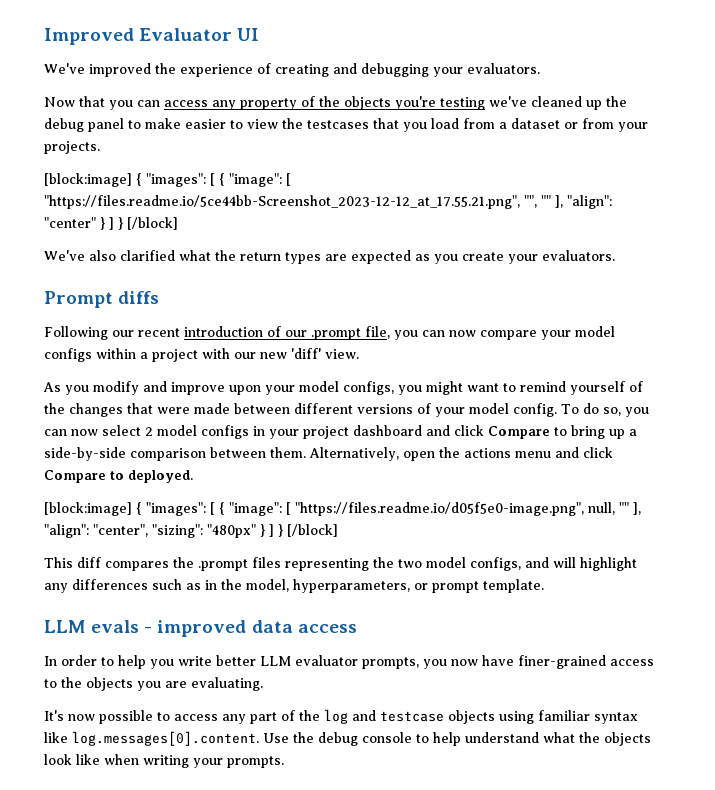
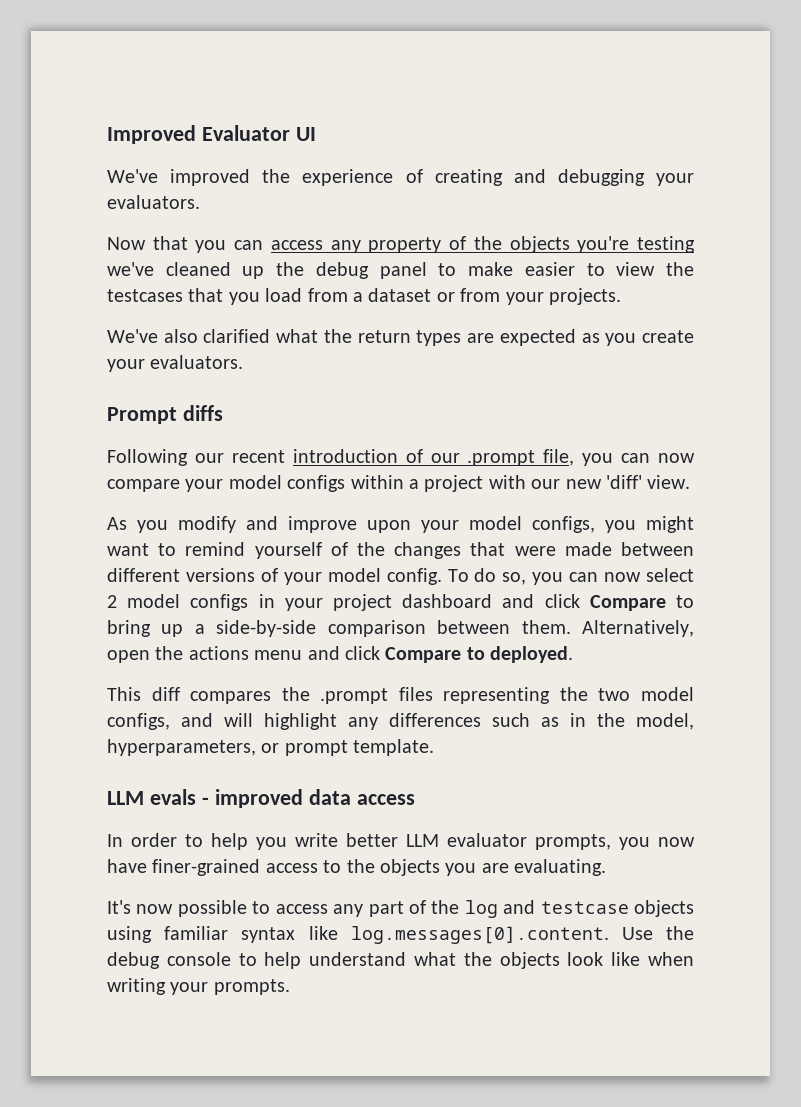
- [block:image] { "images": [ { "image": [ "https://files.readme.io/5ce44bb-Screenshot_2023-12-12_at_17.55.21.png", "", "" ], "align": "center" } ] } [/block]
- [block:image] { "images": [ { "image": [ "https://files.readme.io/d05f5e0-image.png", null, "" ], "align": "center", "sizing": "480px" } ] } [/block]

